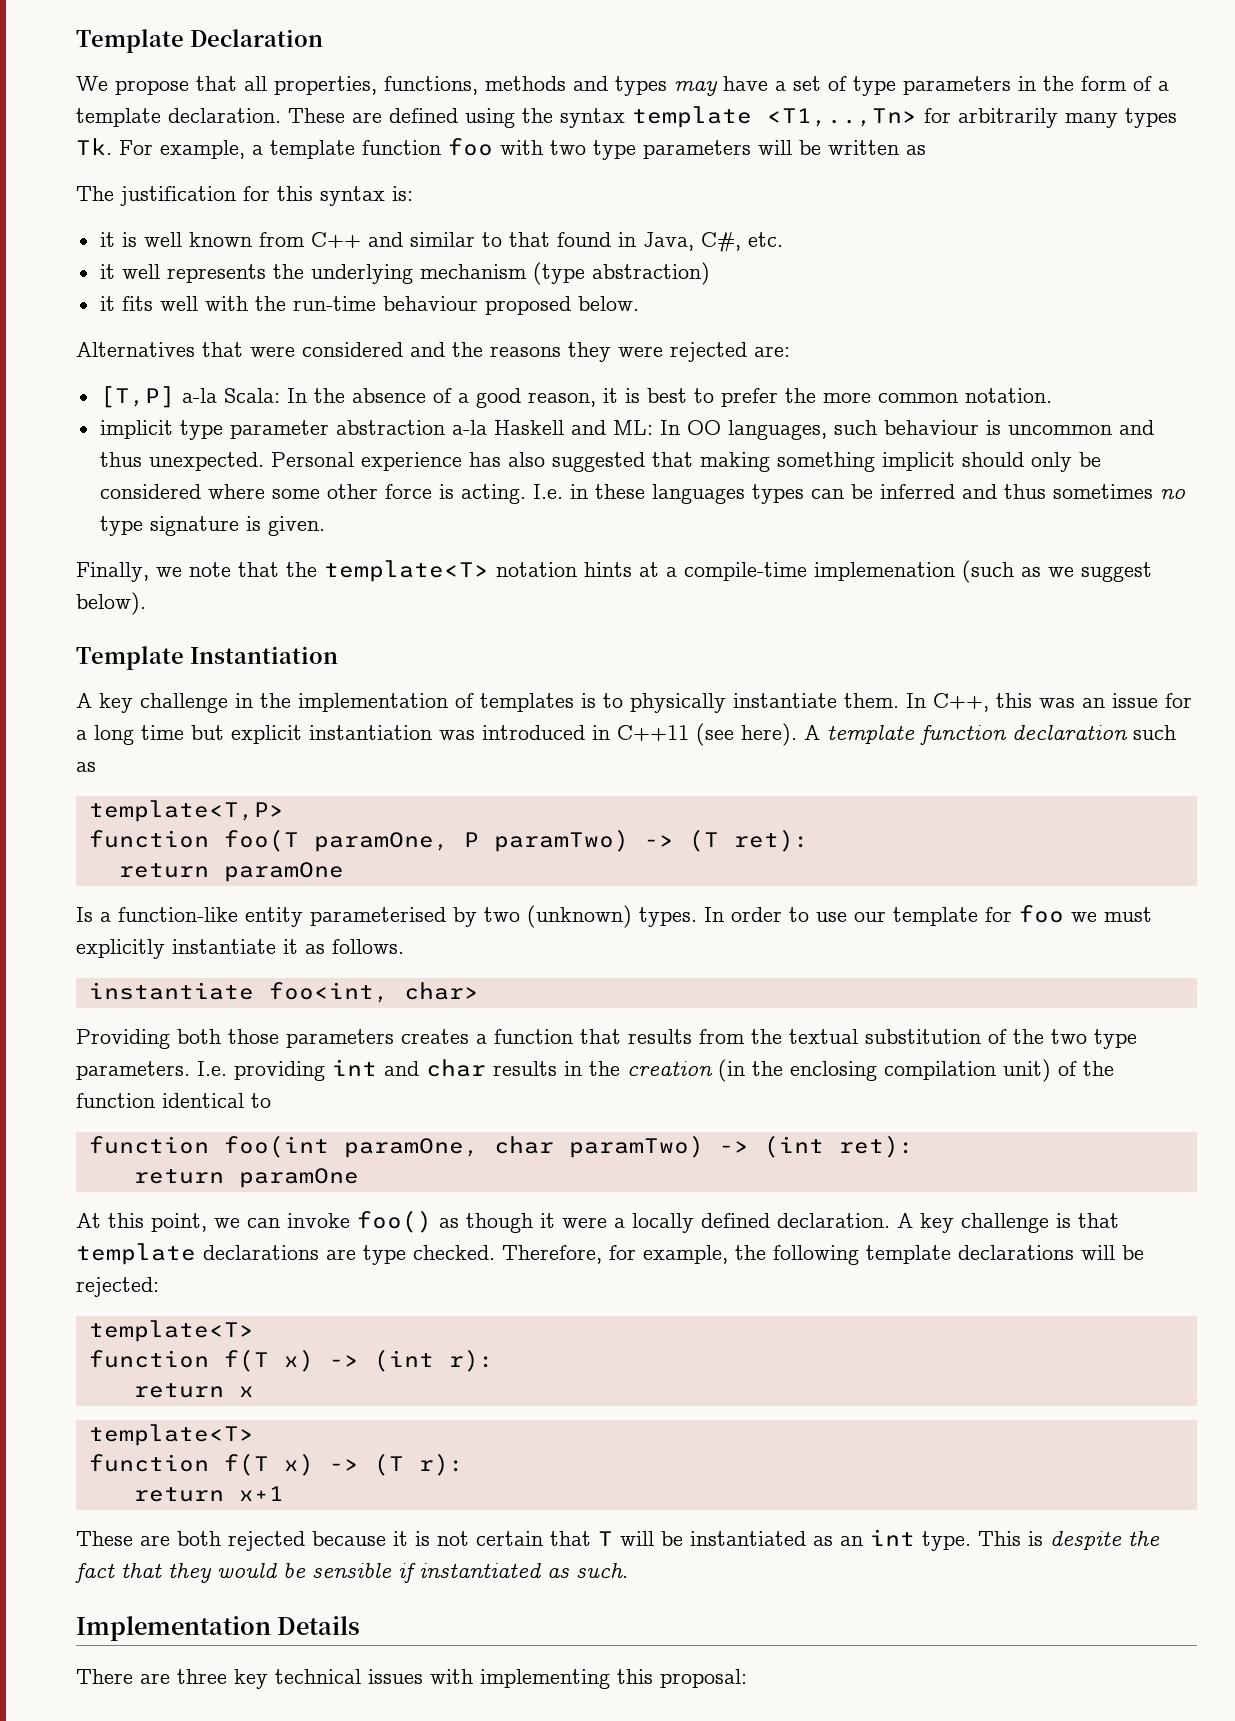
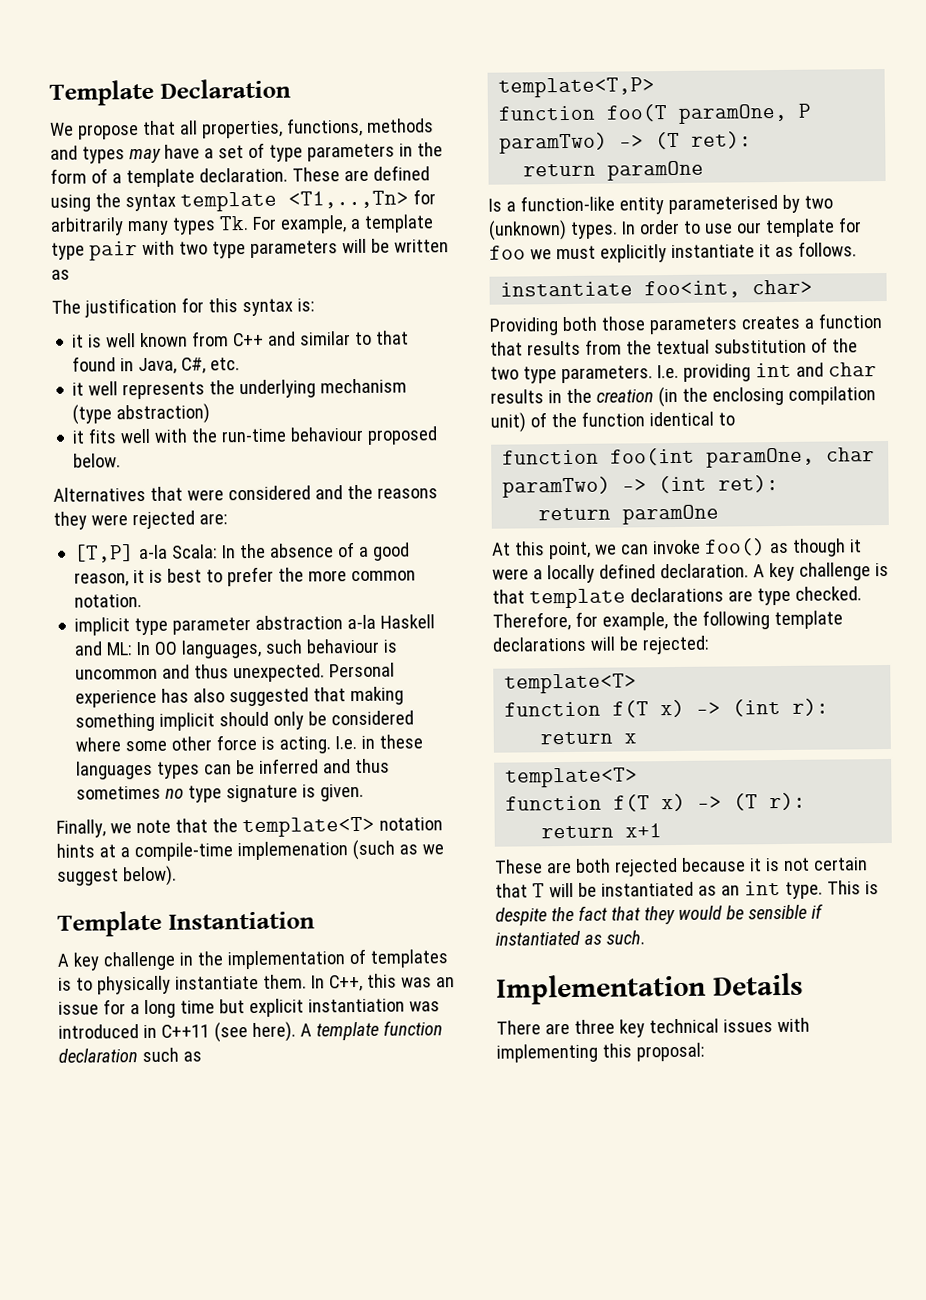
- These are defined using the syntax template <T1,..,Tn> for arbitrarily many types Tk. For example, a template function foo with two type parameters will be written as
+ These are defined using the syntax template <T1,..,Tn> for arbitrarily many types Tk. For example, a template type pair with two type parameters will be written as

